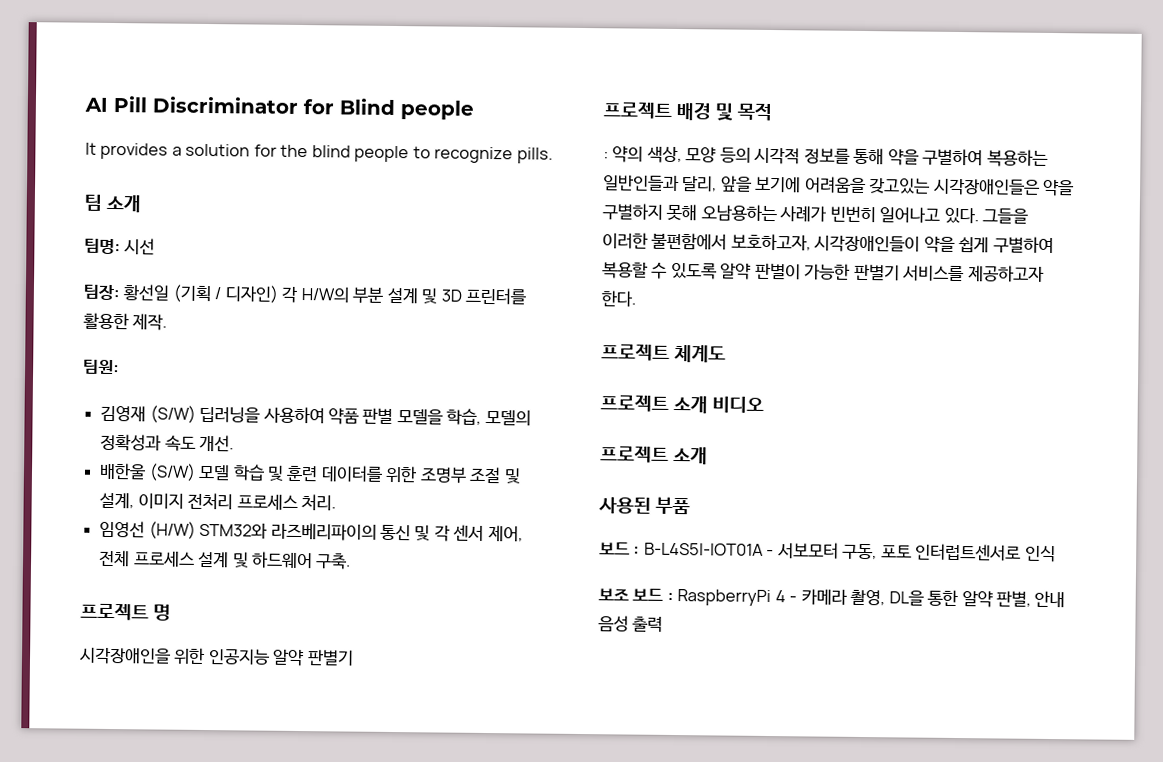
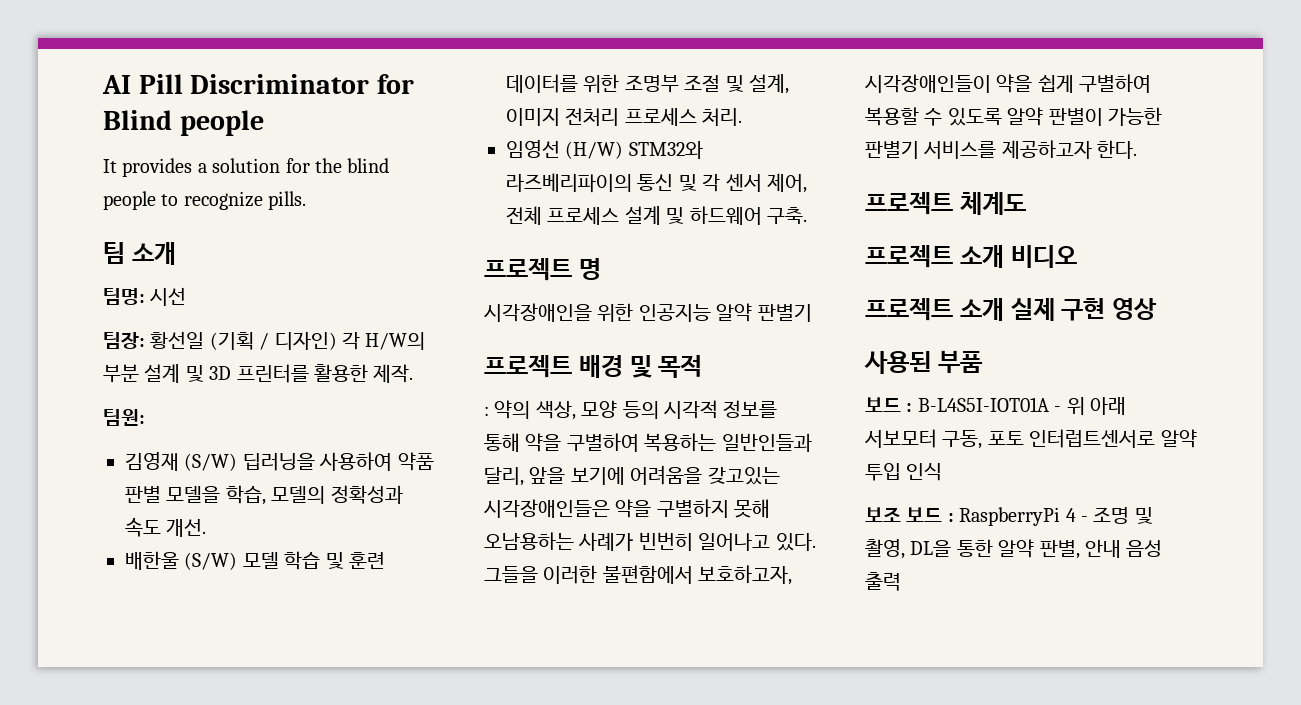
  프로젝트 소개 비디오
- 프로젝트 소개
+ 프로젝트 소개 실제 구현 영상
- 보드 : B-L4S5I-IOT01A - 서보모터 구동, 포토 인터럽트센서로 인식
+ 보드 : B-L4S5I-IOT01A - 위 아래 서보모터 구동, 포토 인터럽트센서로 알약 투입 인식
- 보조 보드 : RaspberryPi 4 - 카메라 촬영, DL을 통한 알약 판별, 안내 음성 출력
+ 보조 보드 : RaspberryPi 4 - 조명 및 촬영, DL을 통한 알약 판별, 안내 음성 출력

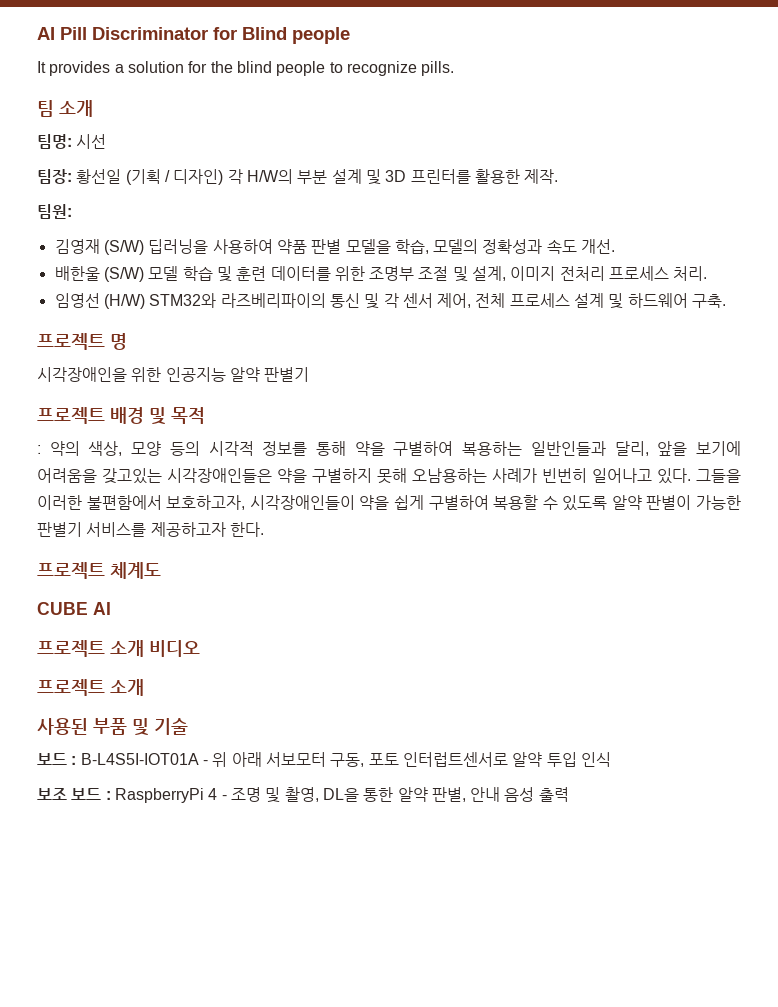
+ CUBE AI
  프로젝트 소개 비디오
- 프로젝트 소개 실제 구현 영상
+ 프로젝트 소개
- 사용된 부품
+ 사용된 부품 및 기술

